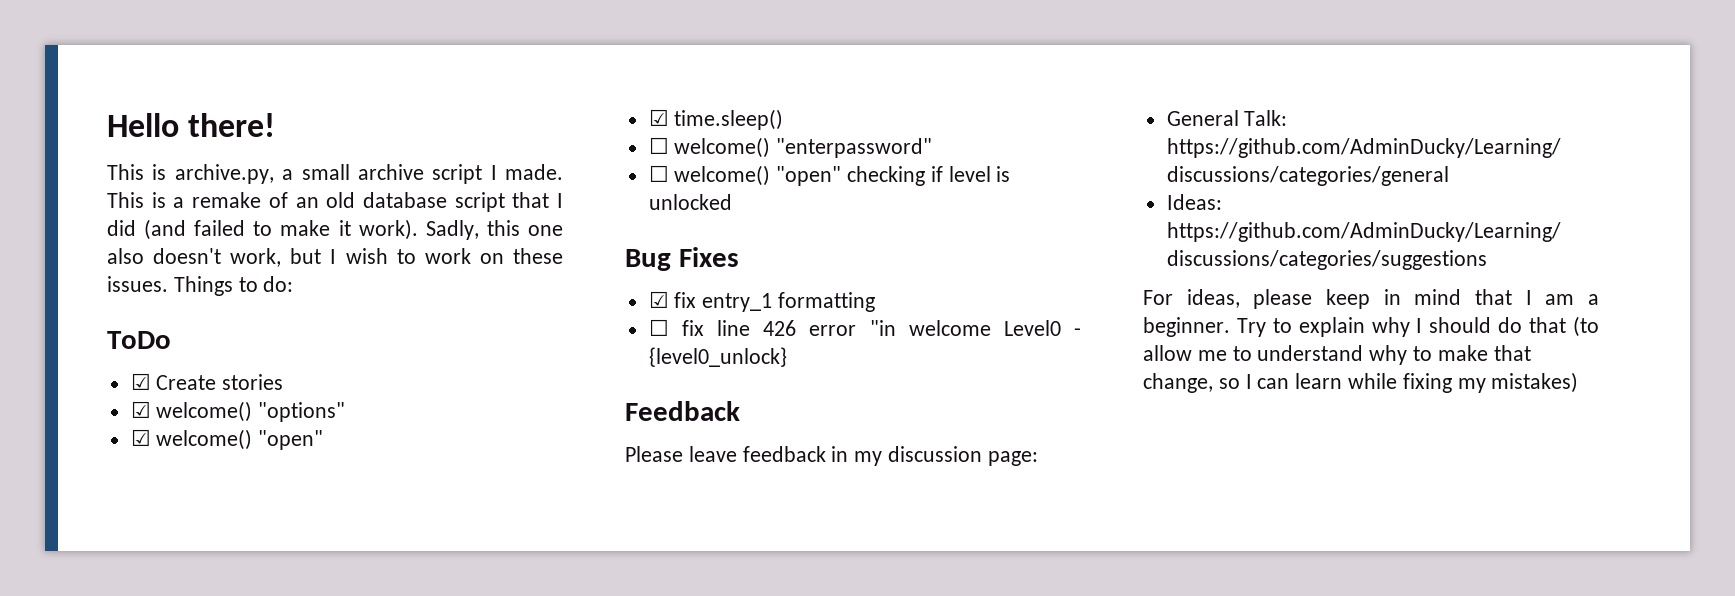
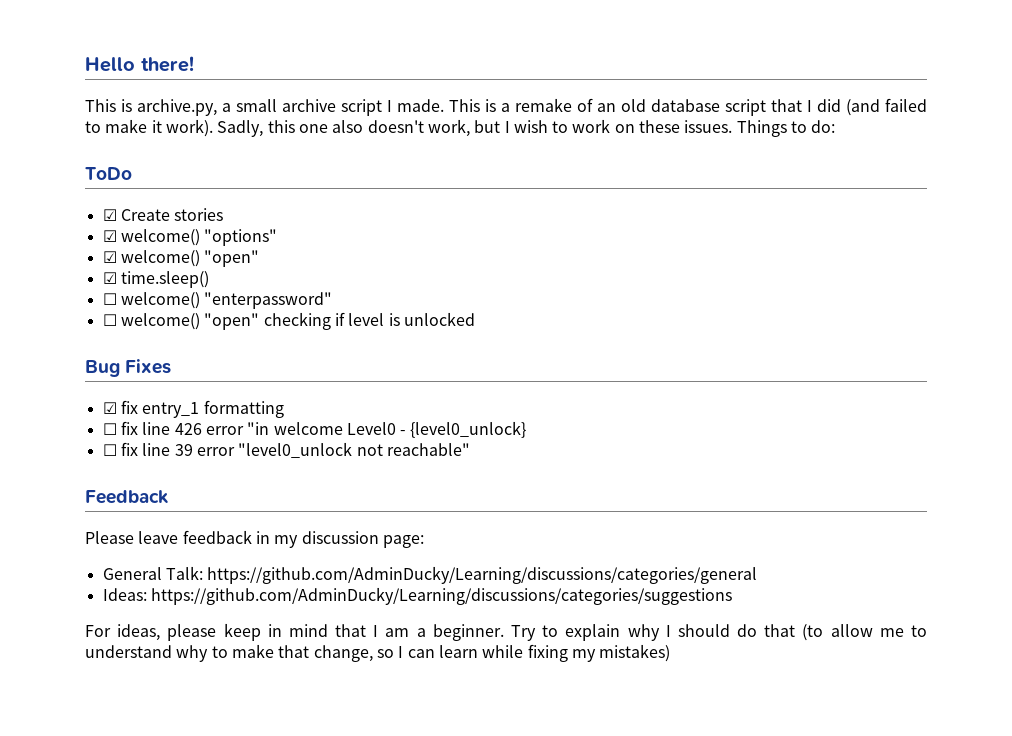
+ ☐ fix line 39 error "level0_unlock not reachable"

